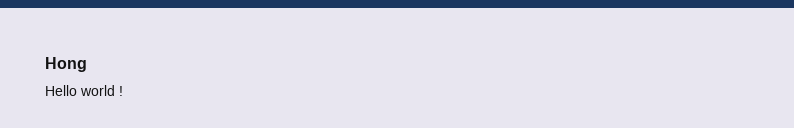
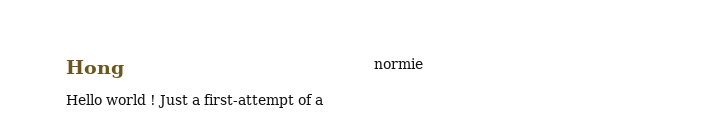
+ Just a first-attempt of a normie

